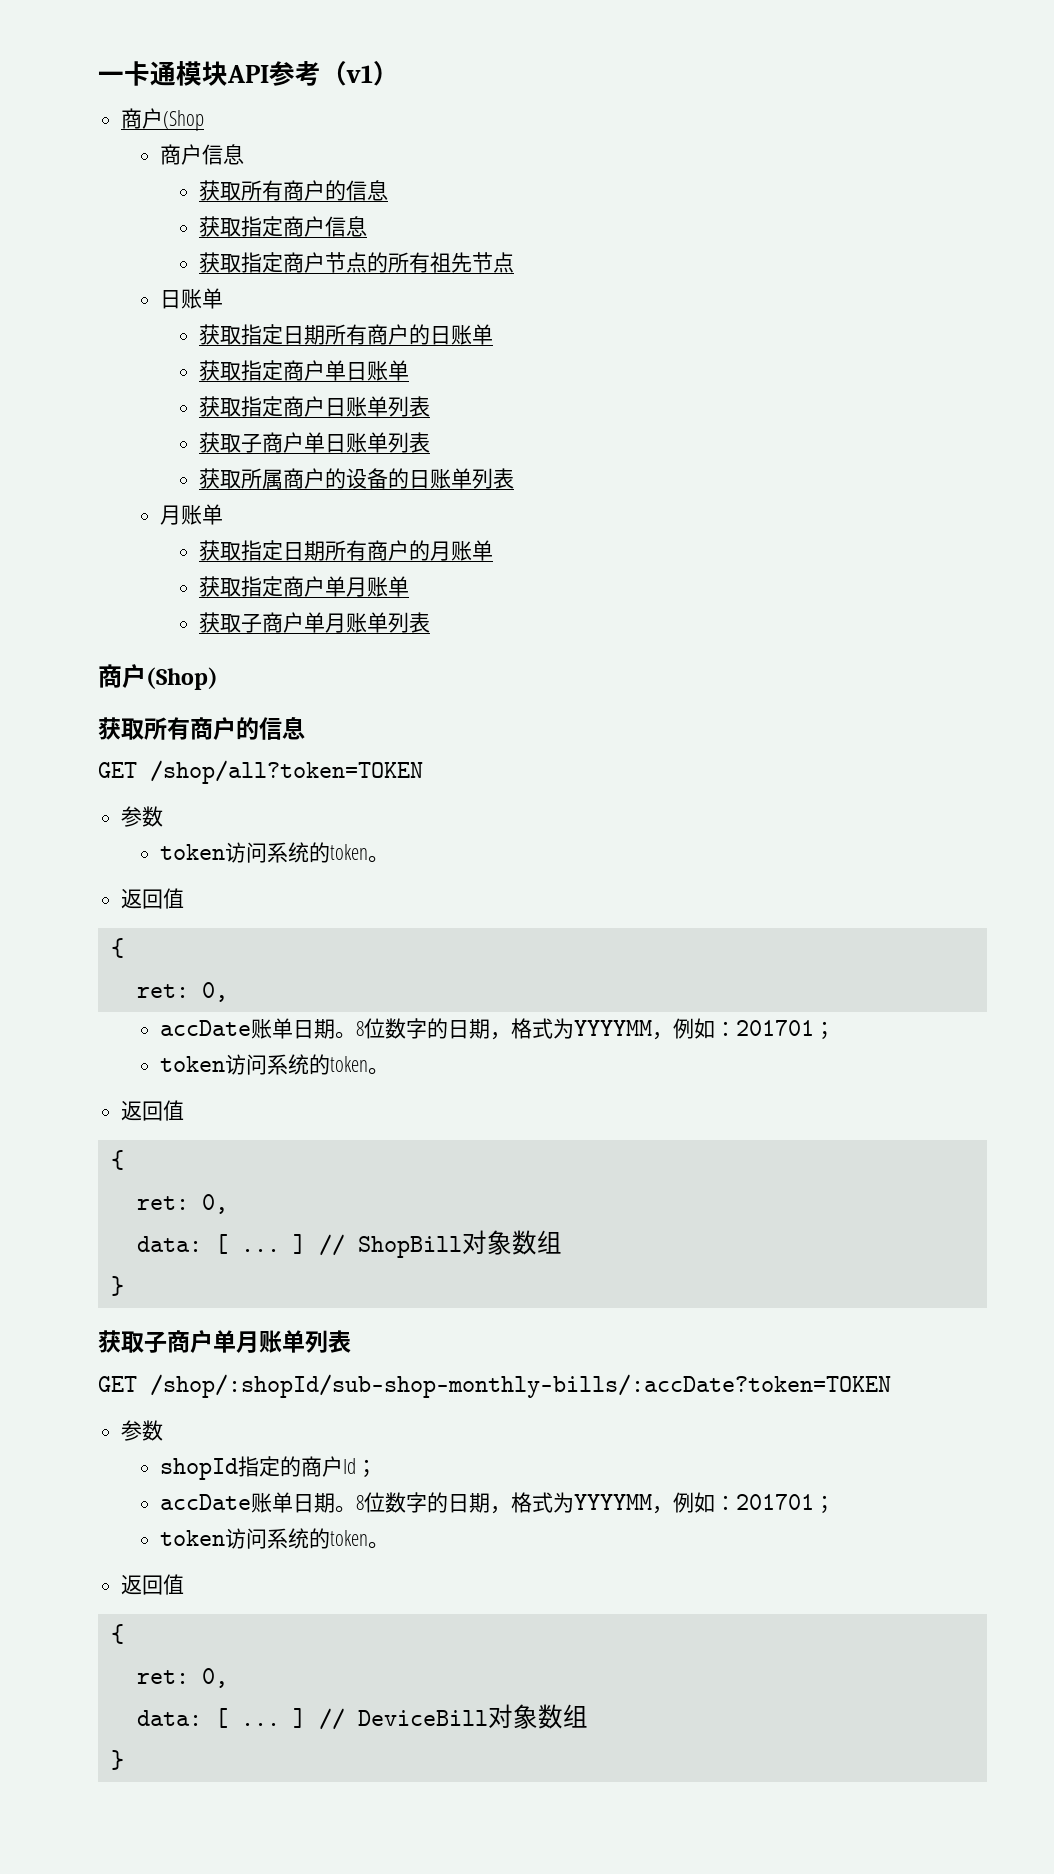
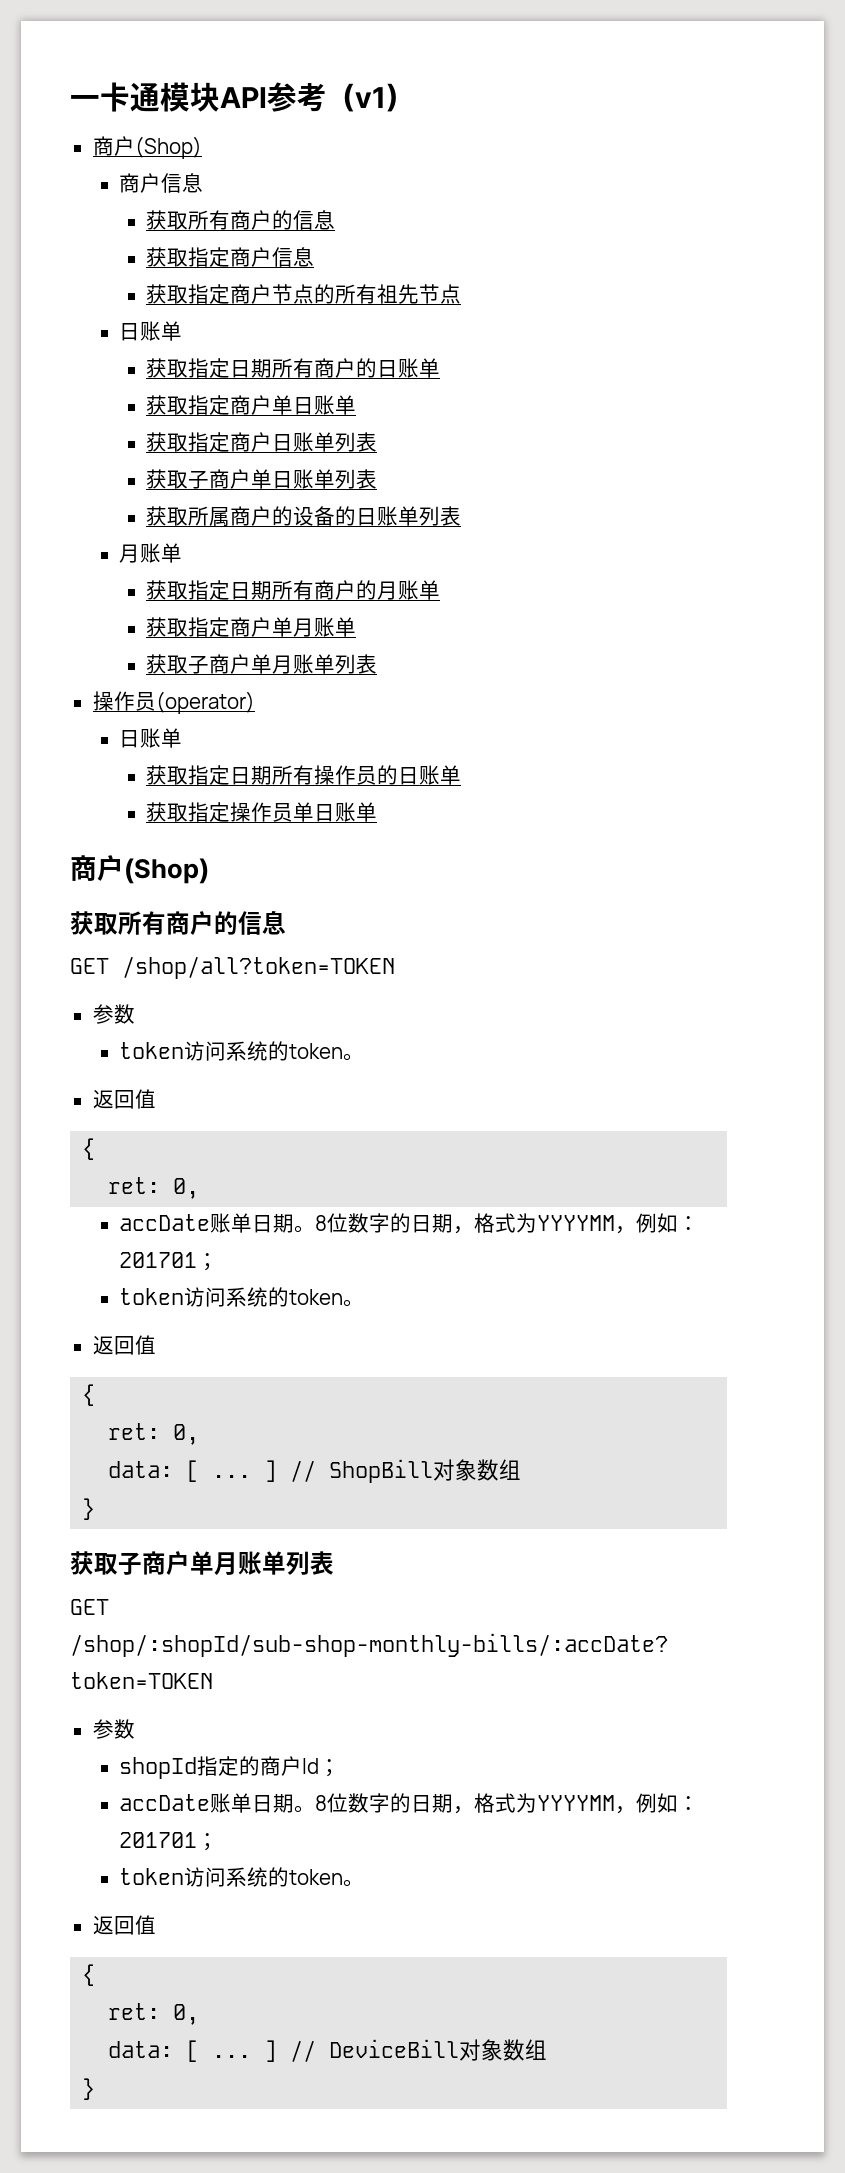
  一卡通模块API参考（v1）
- 商户(Shop
+ 商户(Shop)
+ 操作员(operator)
+ 日账单
+ 获取指定日期所有操作员的日账单
+ 获取指定操作员单日账单

